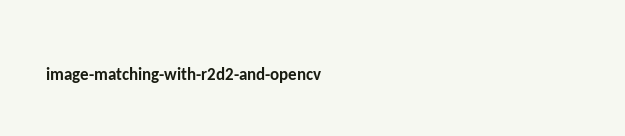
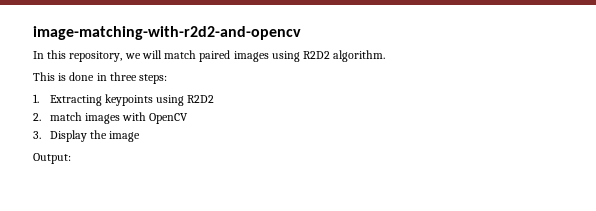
+ In this repository, we will match paired images using R2D2 algorithm.
+ This is done in three steps:
+ 1. Extracting keypoints using R2D2
+ 2. match images with OpenCV
+ 3. Display the image
+ Output:

